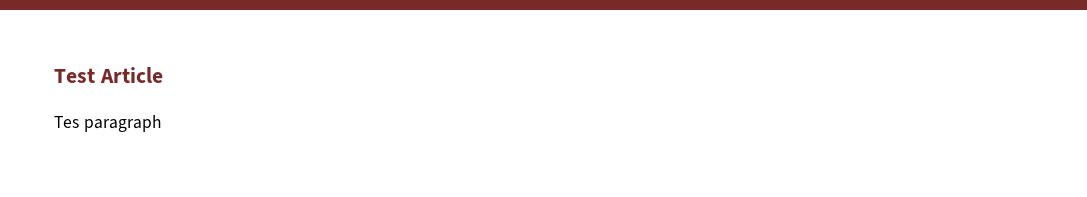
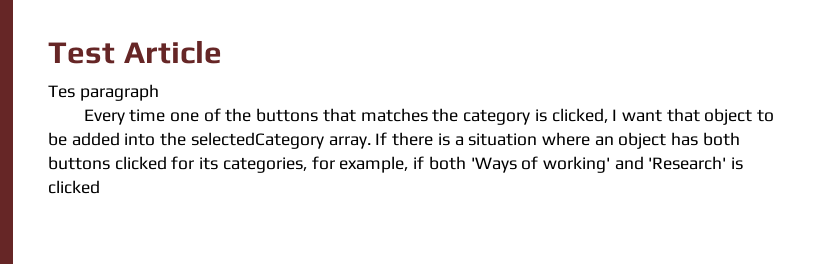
+ Every time one of the buttons that matches the category is clicked, I want that object to be added into the selectedCategory array. If there is a situation where an object has both buttons clicked for its categories, for example, if both 'Ways of working' and 'Research' is clicked

